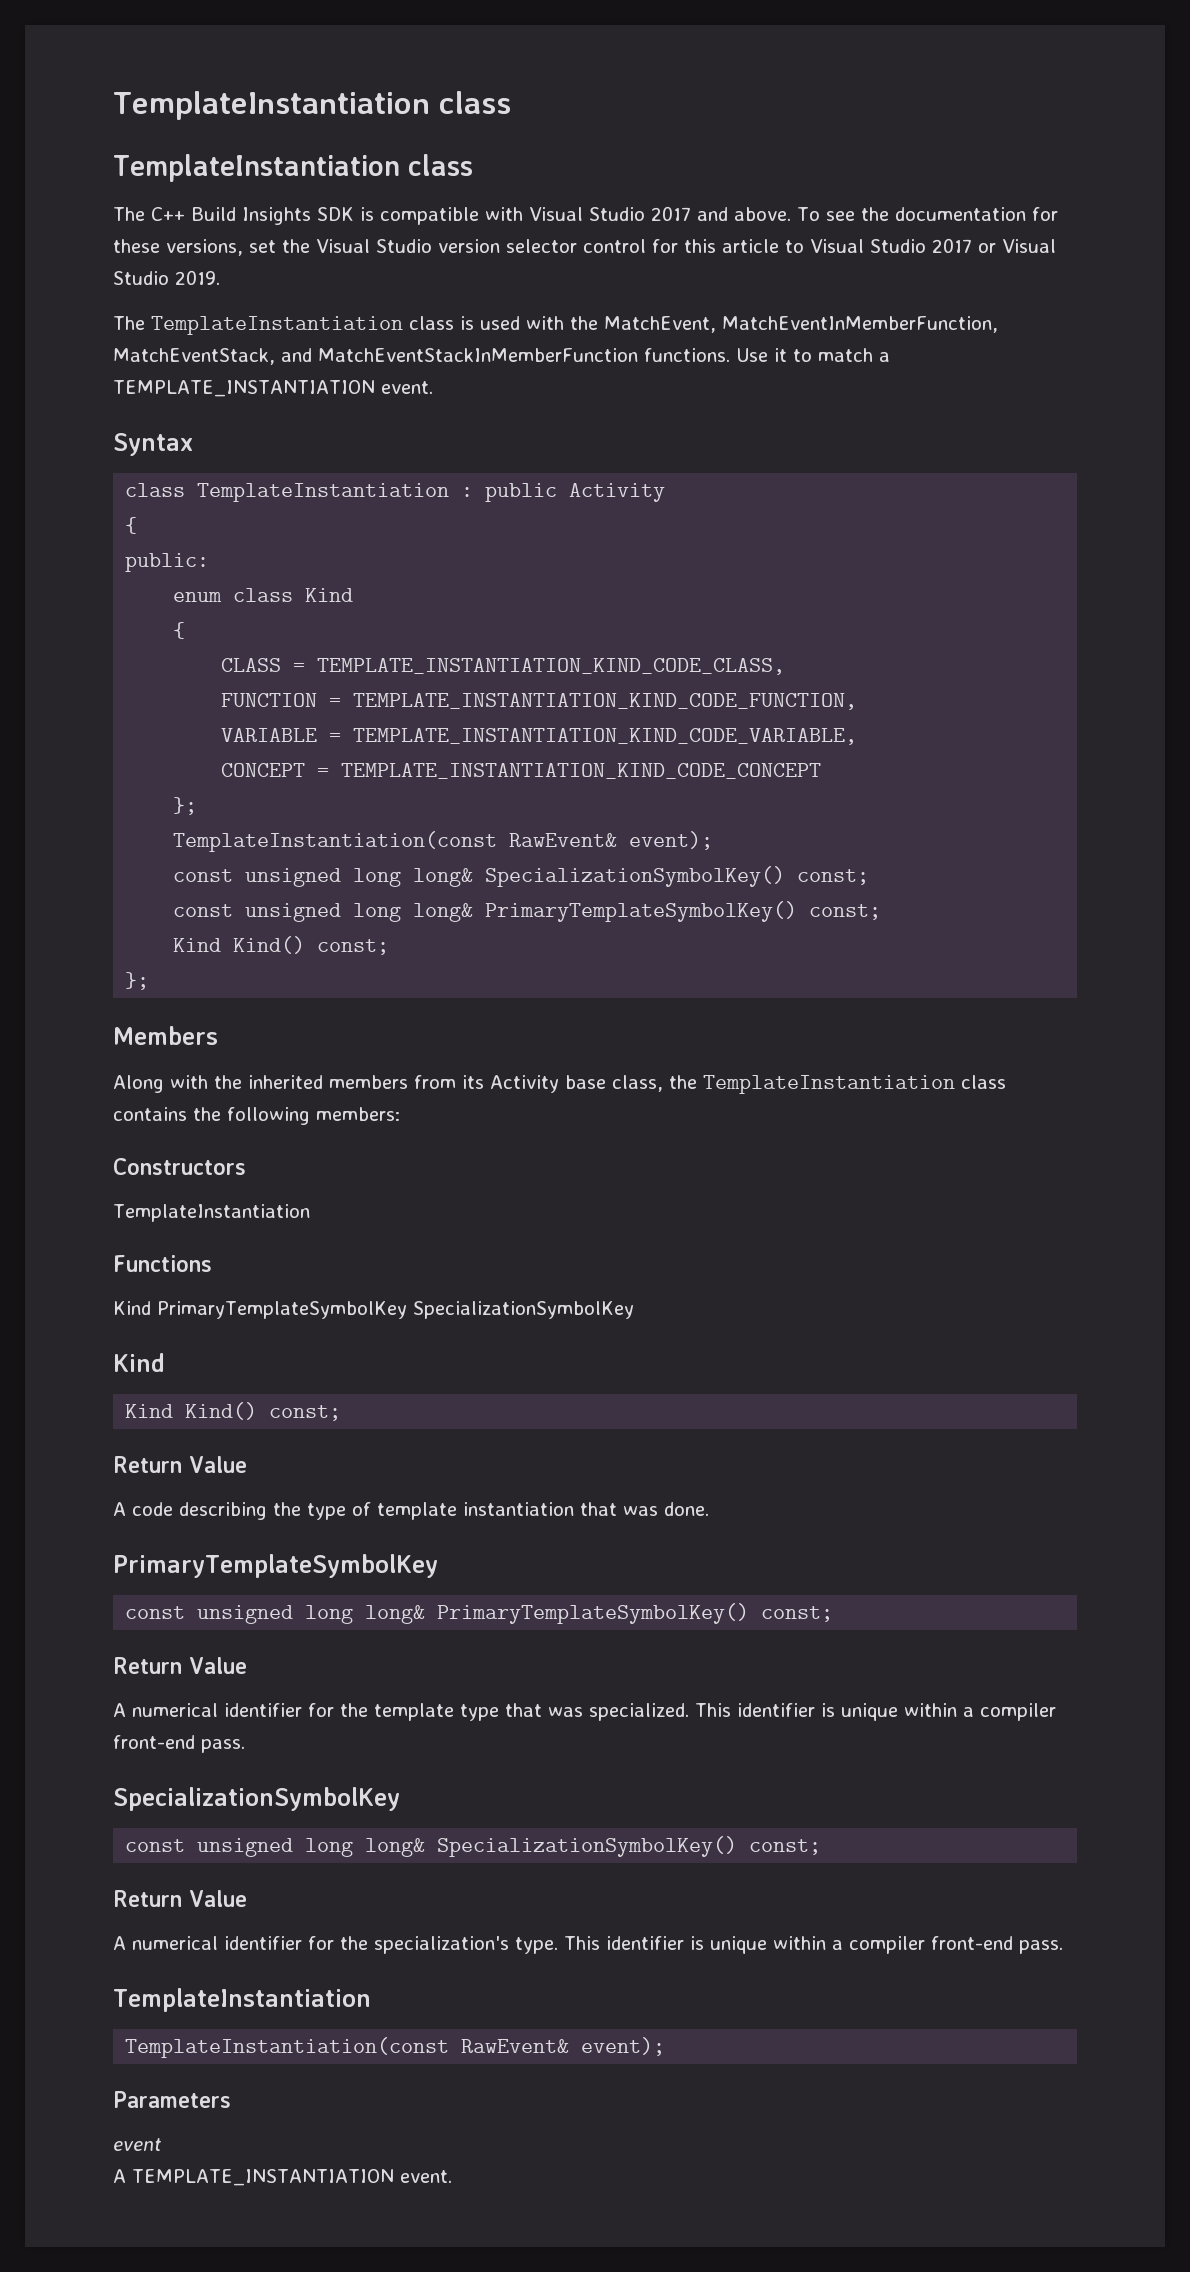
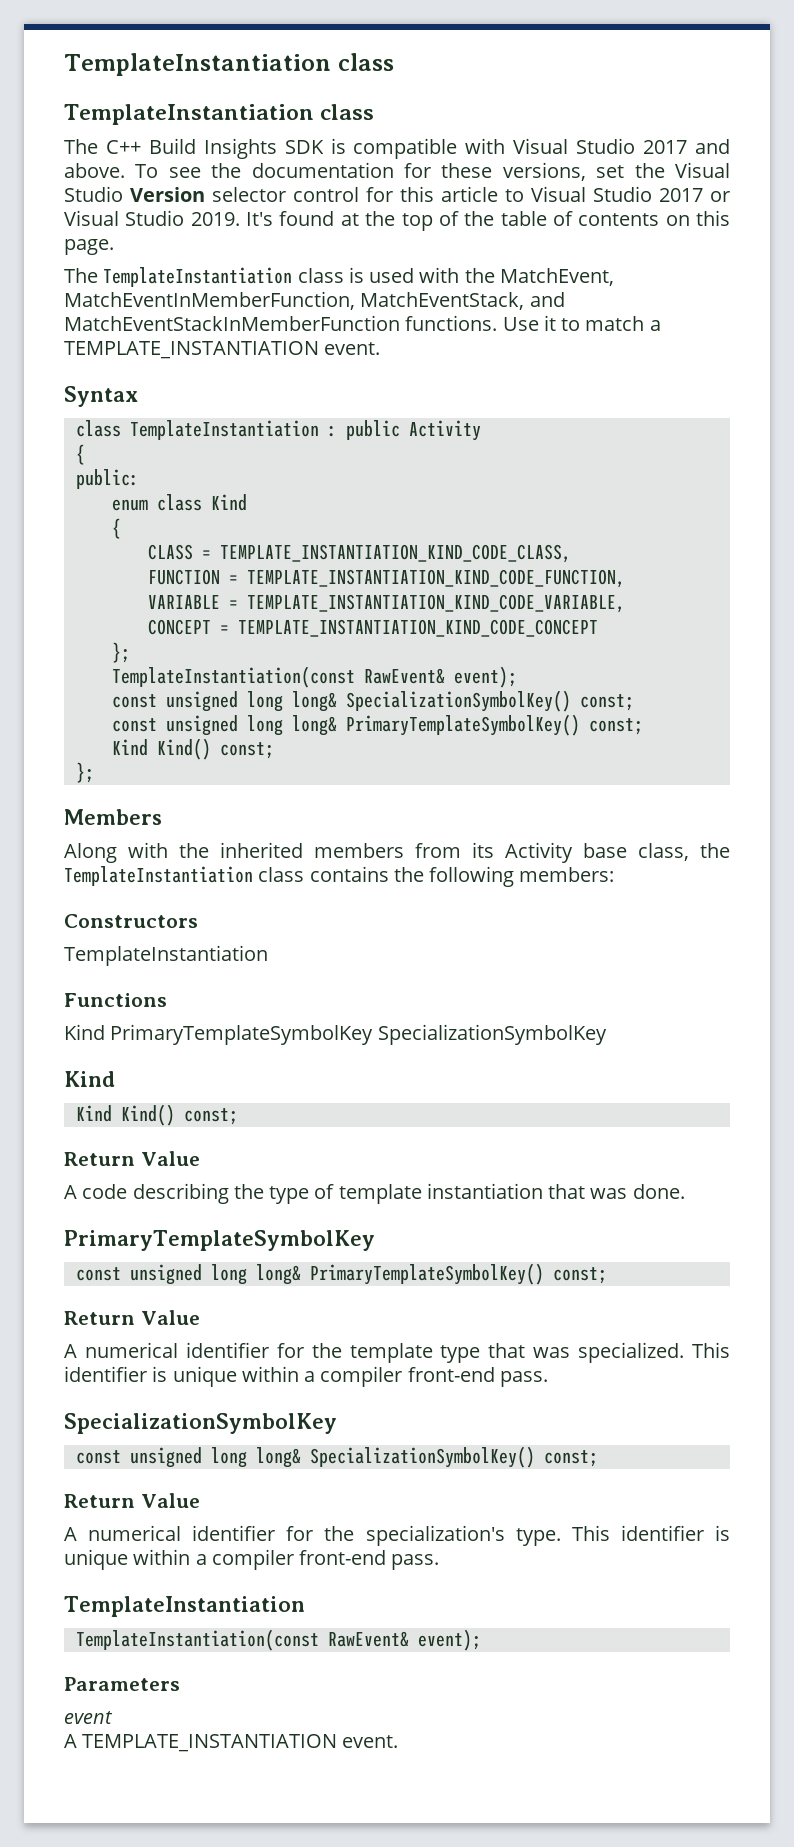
- To see the documentation for these versions, set the Visual Studio version selector control for this article to Visual Studio 2017 or Visual Studio 2019.
+ To see the documentation for these versions, set the Visual Studio Version selector control for this article to Visual Studio 2017 or Visual Studio 2019. It's found at the top of the table of contents on this page.

